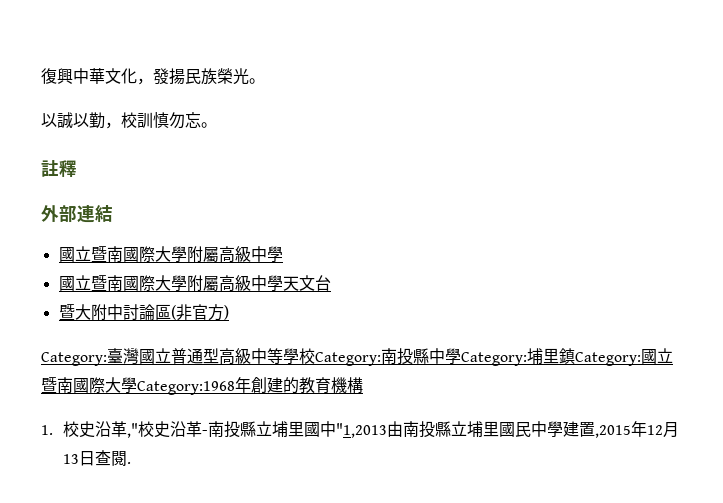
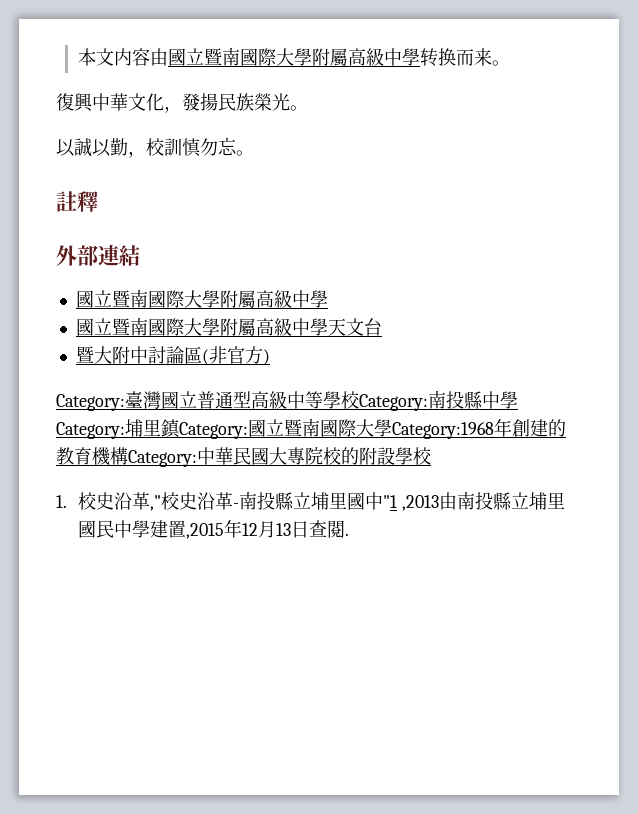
+ 本文内容由國立暨南國際大學附屬高級中學转换而来。
- Category:臺灣國立普通型高級中等學校Category:南投縣中學Category:埔里鎮Category:國立暨南國際大學Category:1968年創建的教育機構
+ Category:臺灣國立普通型高級中等學校Category:南投縣中學Category:埔里鎮Category:國立暨南國際大學Category:1968年創建的教育機構Category:中華民國大專院校的附設學校
- 1.校史沿革,"校史沿革-南投縣立埔里國中"1,2013由南投縣立埔里國民中學建置,2015年12月13日查閱.
+ 1.校史沿革,"校史沿革-南投縣立埔里國中"1 ,2013由南投縣立埔里國民中學建置,2015年12月13日查閱.

